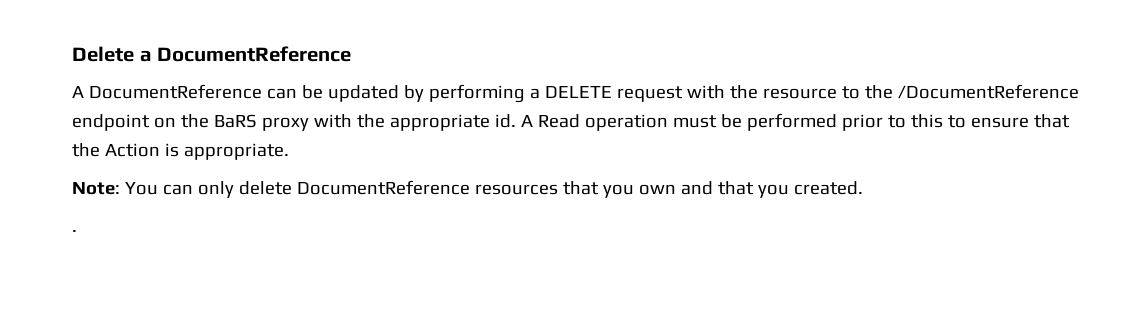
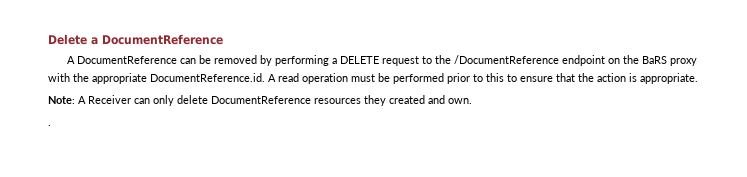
- A DocumentReference can be updated by performing a DELETE request with the resource to the /DocumentReference endpoint on the BaRS proxy with the appropriate id. A Read operation must be performed prior to this to ensure that the Action is appropriate.
+ A DocumentReference can be removed by performing a DELETE request to the /DocumentReference endpoint on the BaRS proxy with the appropriate DocumentReference.id. A read operation must be performed prior to this to ensure that the action is appropriate.
- Note: You can only delete DocumentReference resources that you own and that you created.
+ Note: A Receiver can only delete DocumentReference resources they created and own.

